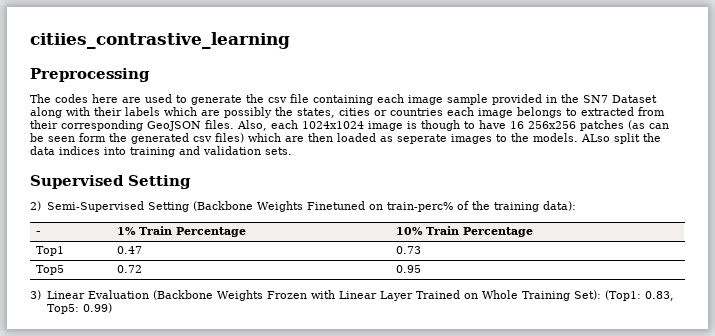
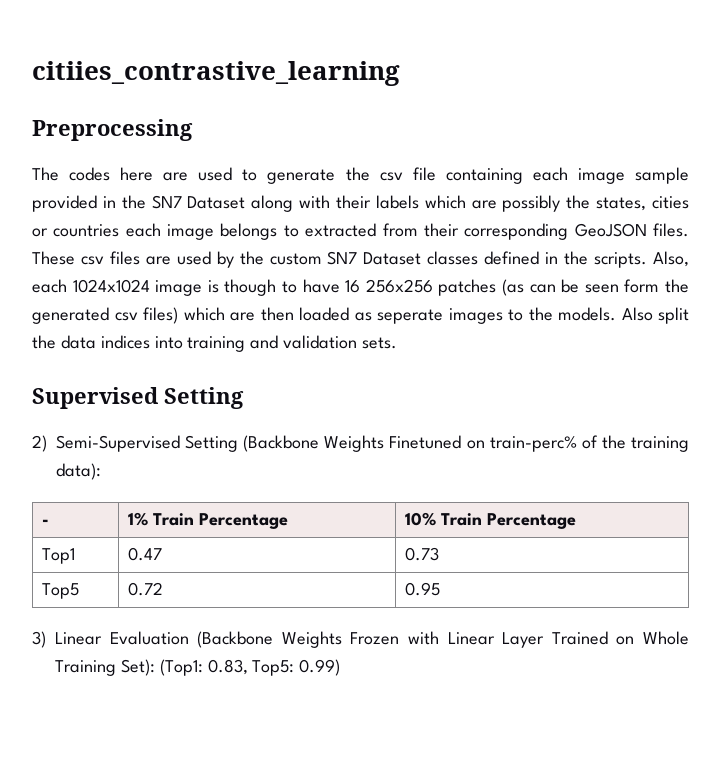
+ These csv files are used by the custom SN7 Dataset classes defined in the scripts.
- ALso split the data indices into training and validation sets.
+ Also split the data indices into training and validation sets.

